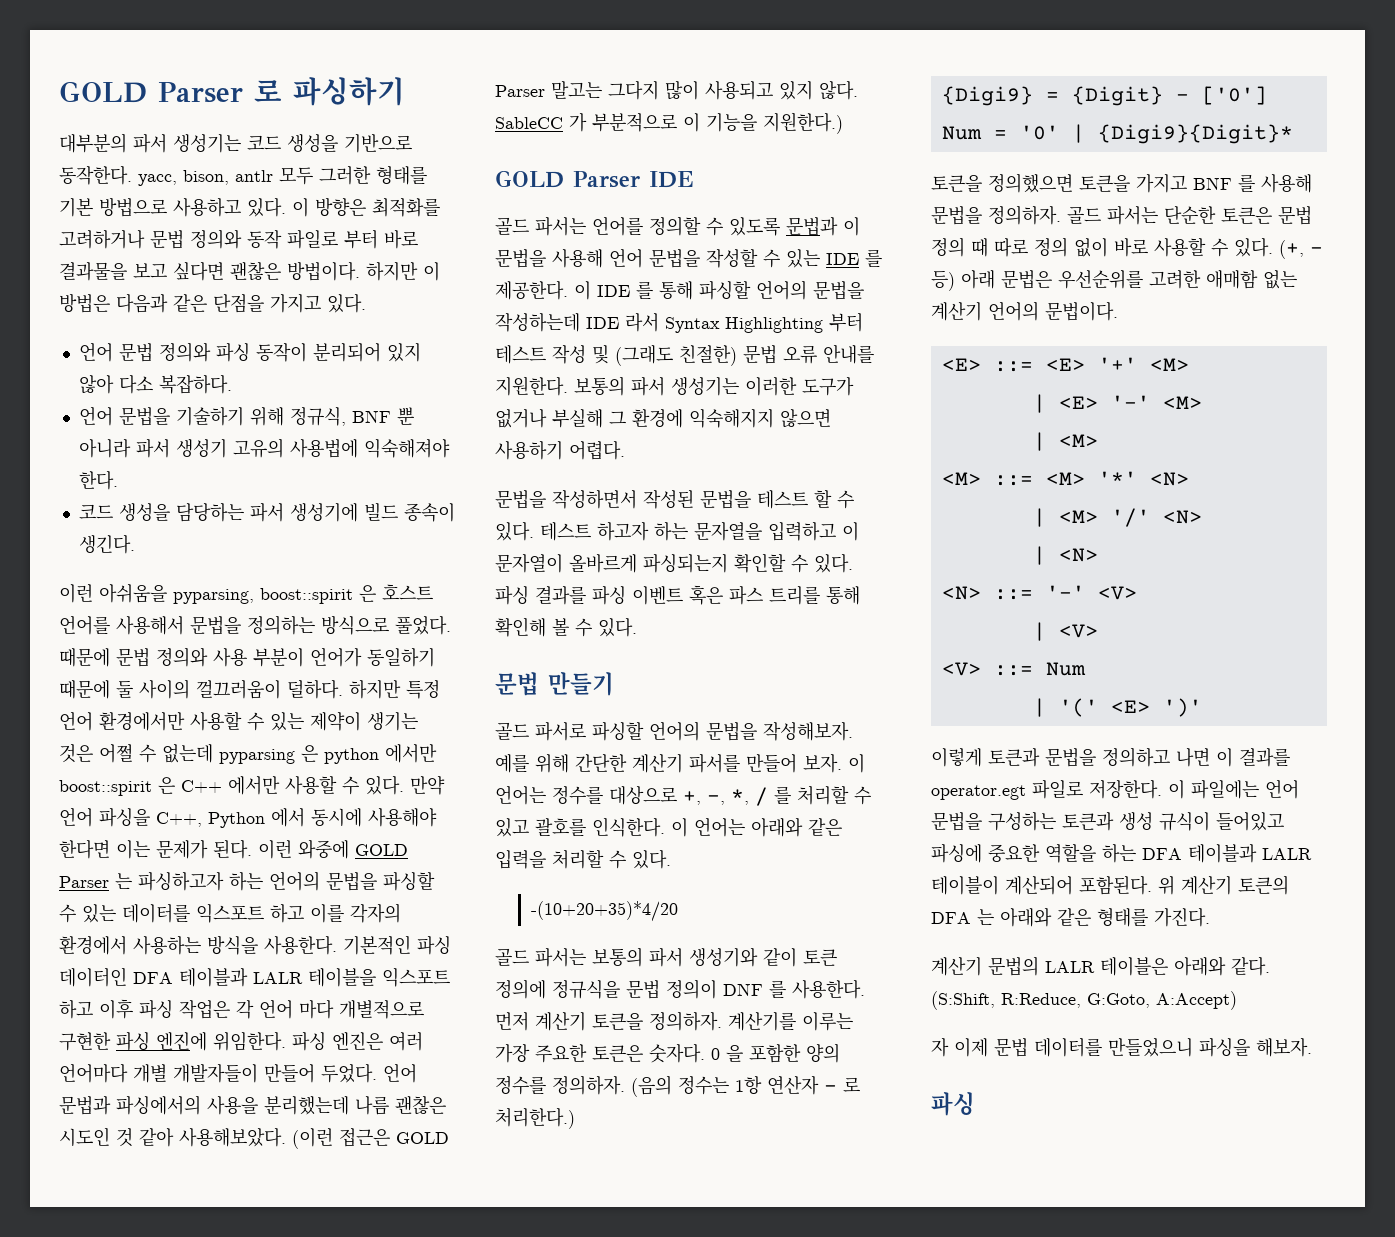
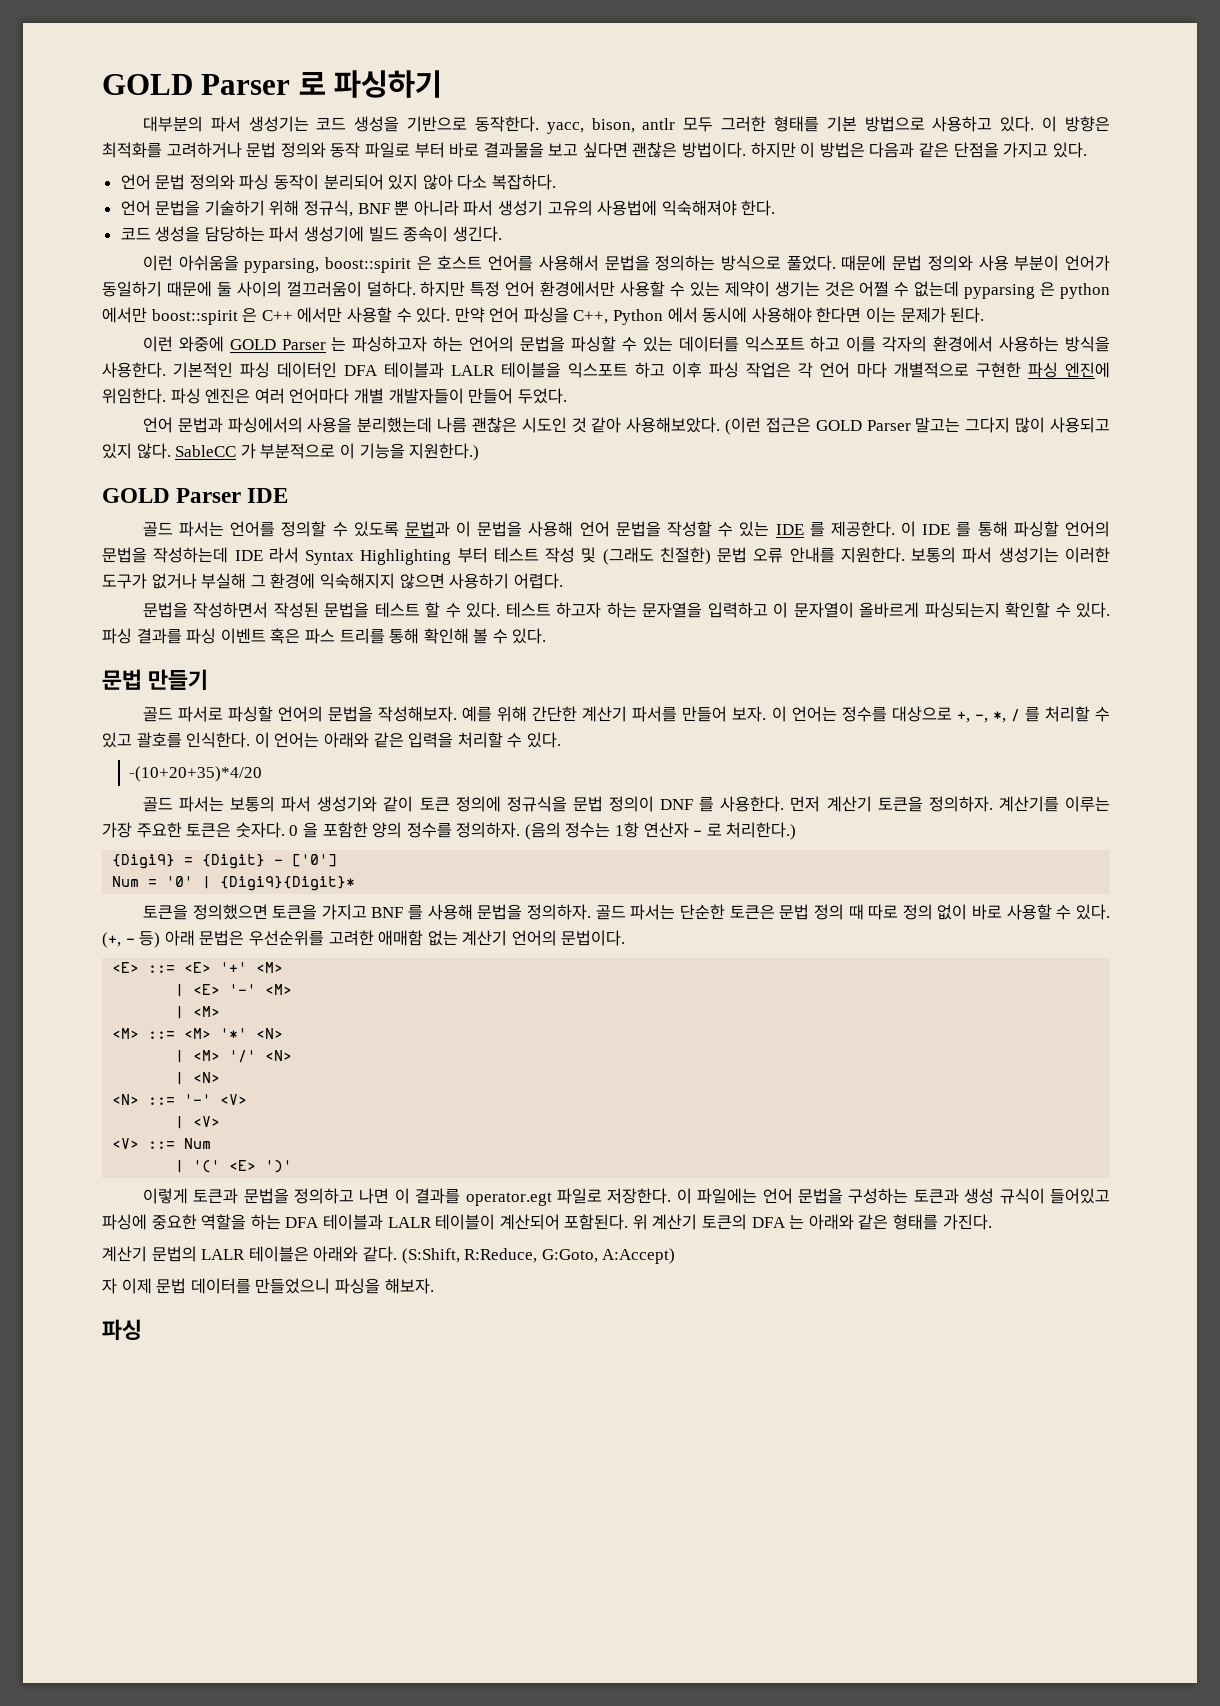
- 만약 언어 파싱을 C++, Python 에서 동시에 사용해야 한다면 이는 문제가 된다. 이런 와중에 GOLD Parser 는 파싱하고자 하는 언어의 문법을 파싱할 수 있는 데이터를 익스포트 하고 이를 각자의 환경에서 사용하는 방식을 사용한다.
+ 만약 언어 파싱을 C++, Python 에서 동시에 사용해야 한다면 이는 문제가 된다.
+ 이런 와중에 GOLD Parser 는 파싱하고자 하는 언어의 문법을 파싱할 수 있는 데이터를 익스포트 하고 이를 각자의 환경에서 사용하는 방식을 사용한다.
- 파싱 엔진은 여러 언어마다 개별 개발자들이 만들어 두었다. 언어 문법과 파싱에서의 사용을 분리했는데 나름 괜찮은 시도인 것 같아 사용해보았다.
+ 파싱 엔진은 여러 언어마다 개별 개발자들이 만들어 두었다.
+ 언어 문법과 파싱에서의 사용을 분리했는데 나름 괜찮은 시도인 것 같아 사용해보았다.

